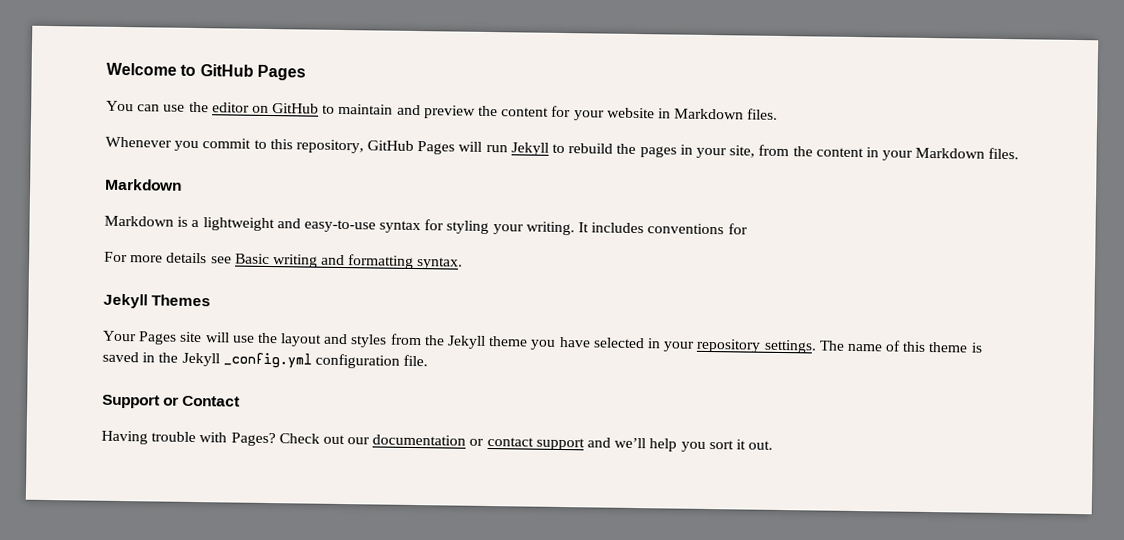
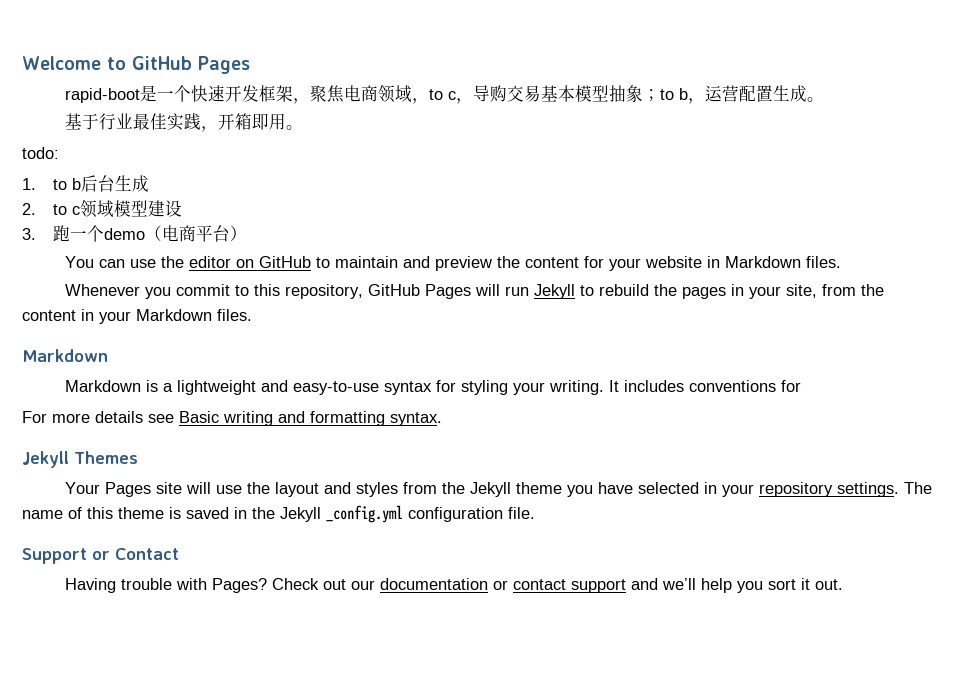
+ rapid-boot是一个快速开发框架，聚焦电商领域，to c，导购交易基本模型抽象；to b，运营配置生成。
+ 基于行业最佳实践，开箱即用。
+ todo:
+ 1. to b后台生成
+ 2. to c领域模型建设
+ 3.跑一个demo（电商平台）

